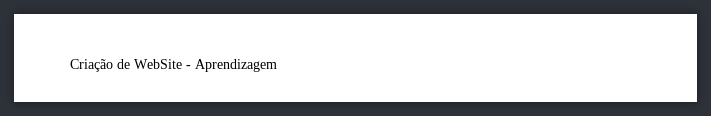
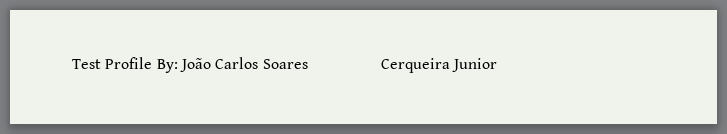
- Criação de WebSite - Aprendizagem
+ Test Profile By: João Carlos Soares Cerqueira Junior

